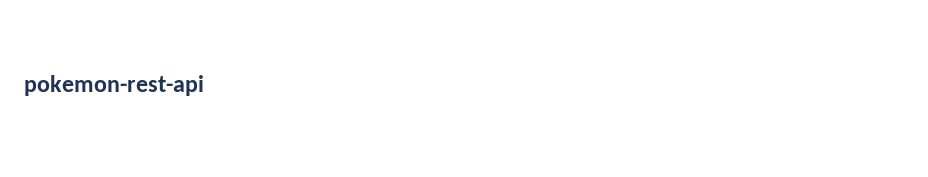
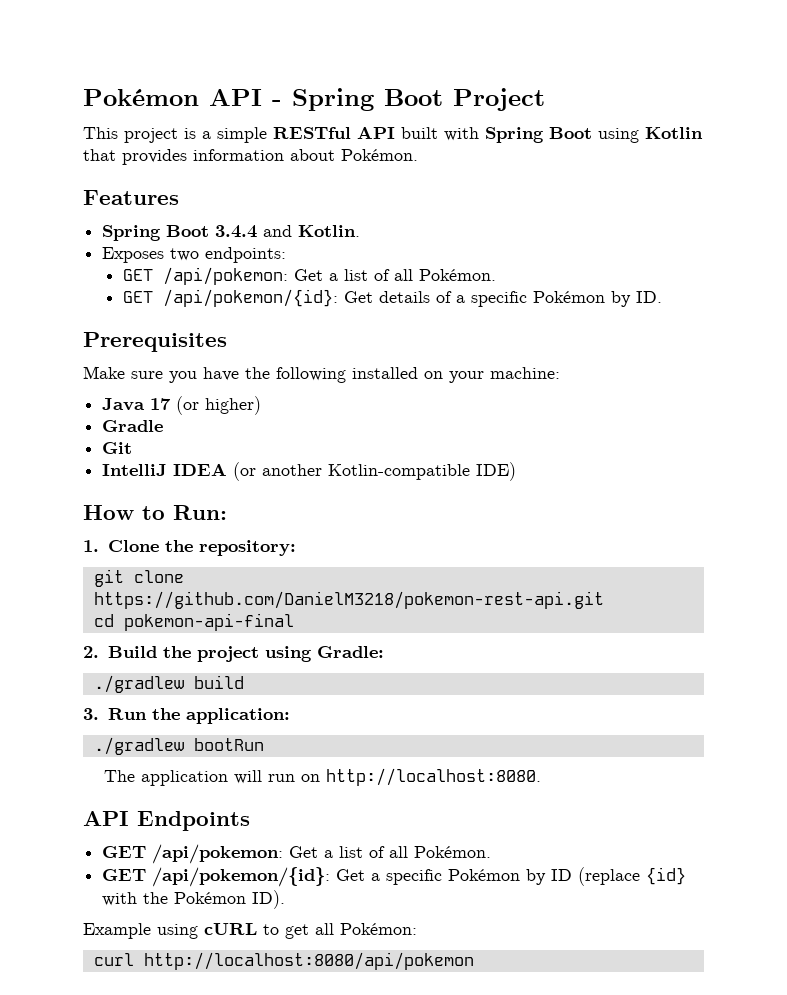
- pokemon-rest-api
+ Pokémon API - Spring Boot Project
+ This project is a simple RESTful API built with Spring Boot using Kotlin that provides information about Pokémon.
+ Features
+ Spring Boot 3.4.4 and Kotlin.
+ Exposes two endpoints:
+ GET /api/pokemon: Get a list of all Pokémon.
+ GET /api/pokemon/{id}: Get details of a specific Pokémon by ID.
+ Prerequisites
+ Make sure you have the following installed on your machine:
+ Java 17 (or higher)
+ Gradle
+ Git
+ IntelliJ IDEA (or another Kotlin-compatible IDE)
+ How to Run:
+ 1. Clone the repository:
+ git clone https://github.com/DanielM3218/pokemon-rest-api.git
+ cd pokemon-api-final
+ 2. Build the project using Gradle:
+ ./gradlew build
+ 3. Run the application:
+ ./gradlew bootRun
+ The application will run on http://localhost:8080.
+ API Endpoints
+ GET /api/pokemon: Get a list of all Pokémon.
+ GET /api/pokemon/{id}: Get a specific Pokémon by ID (replace {id} with the Pokémon ID).
+ Example using cURL to get all Pokémon:
+ curl http://localhost:8080/api/pokemon

